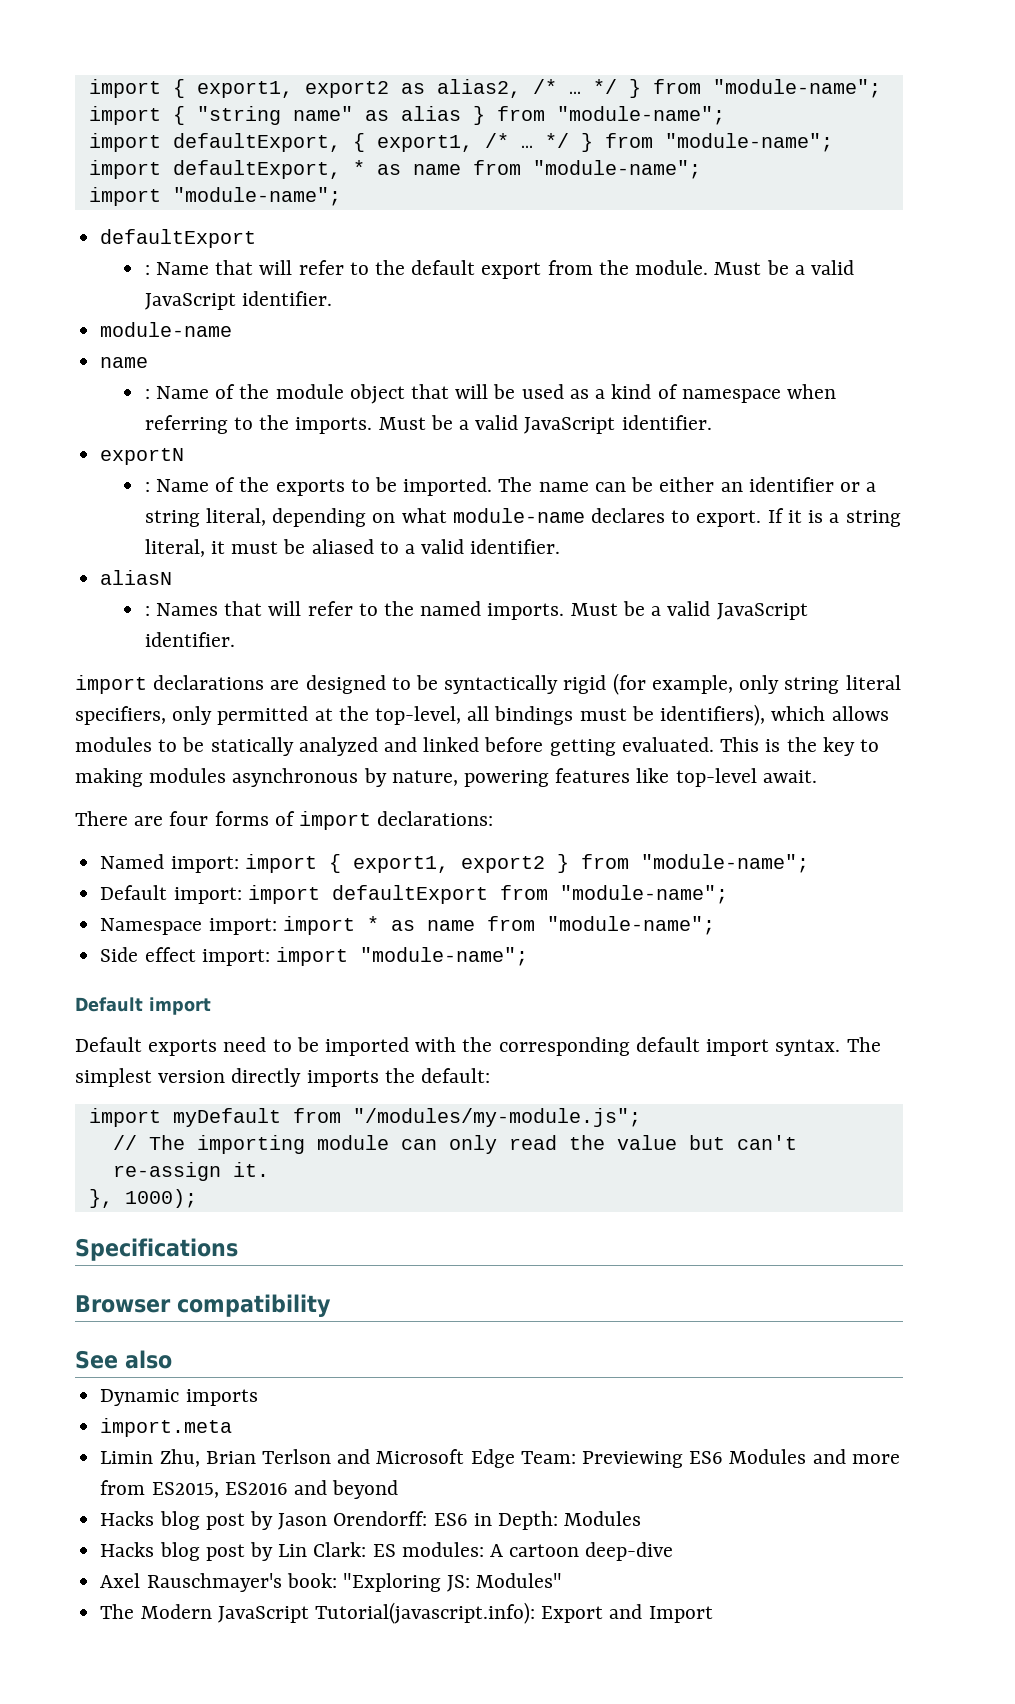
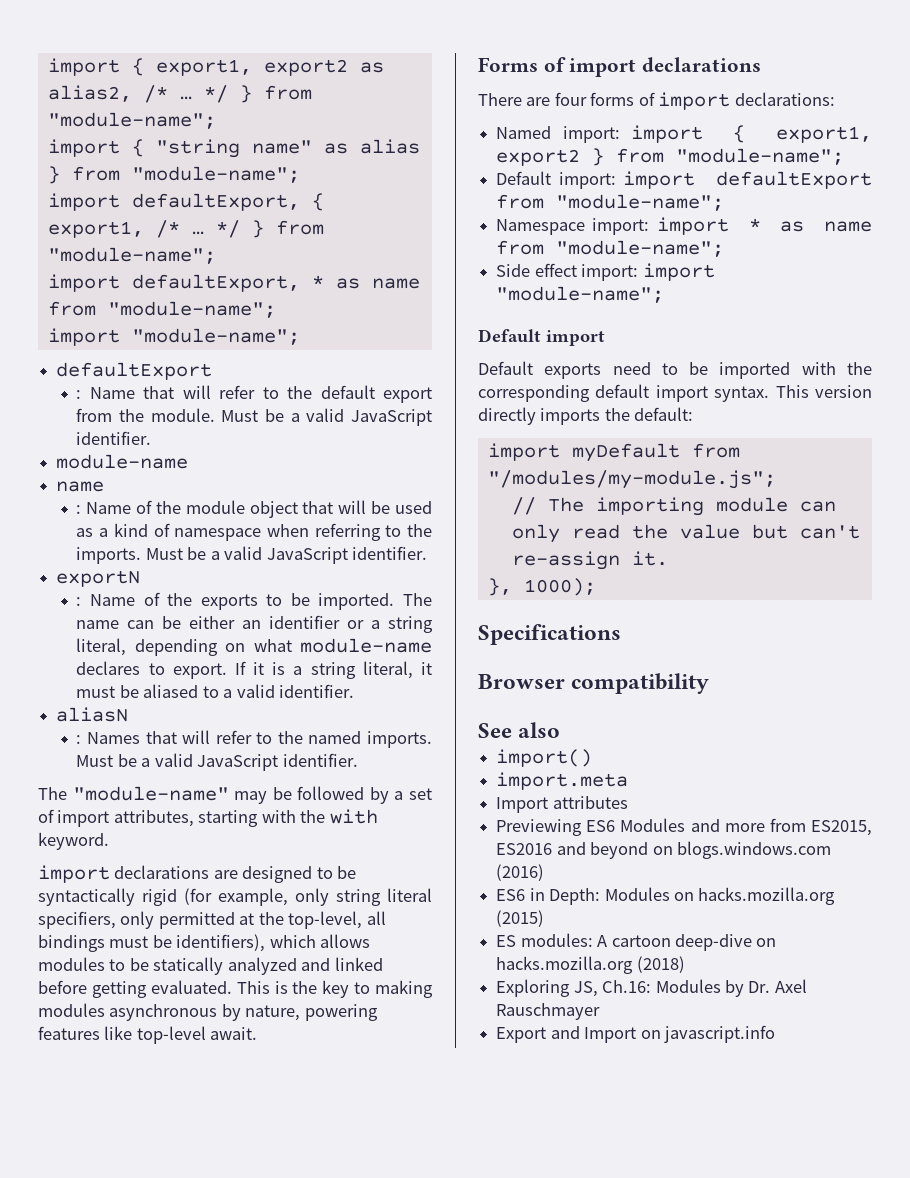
+ The "module-name" may be followed by a set of import attributes, starting with the with keyword.
+ Forms of import declarations
- The simplest version directly imports the default:
+ This version directly imports the default:
- Dynamic imports
+ import()
- Limin Zhu, Brian Terlson and Microsoft Edge Team: Previewing ES6 Modules and more from ES2015, ES2016 and beyond
- Hacks blog post by Jason Orendorff: ES6 in Depth: Modules
- Hacks blog post by Lin Clark: ES modules: A cartoon deep-dive
- Axel Rauschmayer's book: "Exploring JS: Modules"
- The Modern JavaScript Tutorial(javascript.info): Export and Import
+ Import attributes
+ Previewing ES6 Modules and more from ES2015, ES2016 and beyond on blogs.windows.com (2016)
+ ES6 in Depth: Modules on hacks.mozilla.org (2015)
+ ES modules: A cartoon deep-dive on hacks.mozilla.org (2018)
+ Exploring JS, Ch.16: Modules by Dr. Axel Rauschmayer
+ Export and Import on javascript.info

